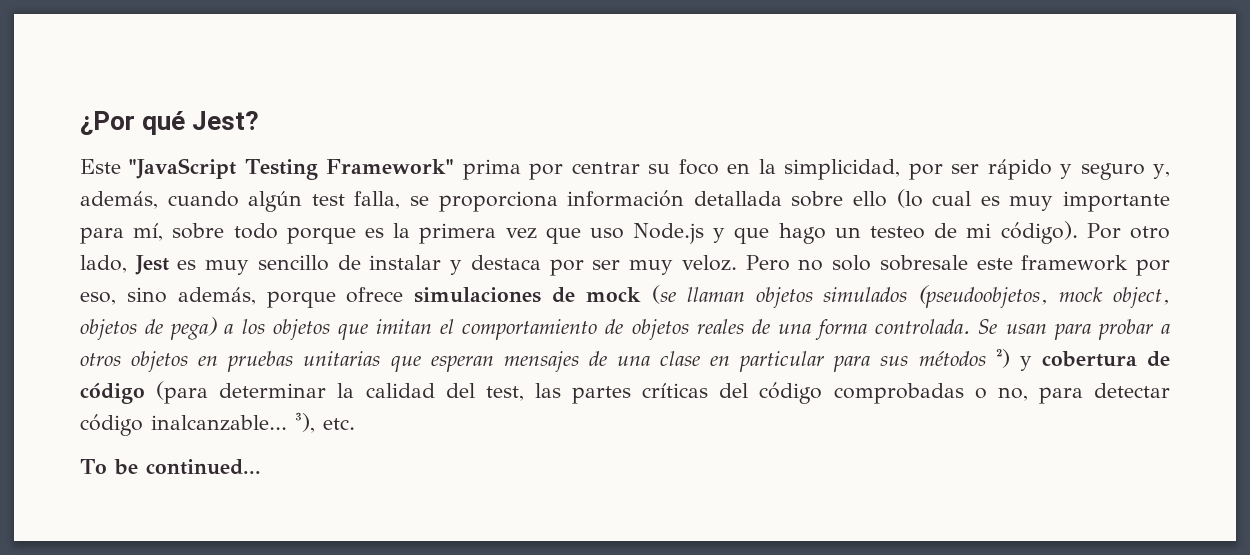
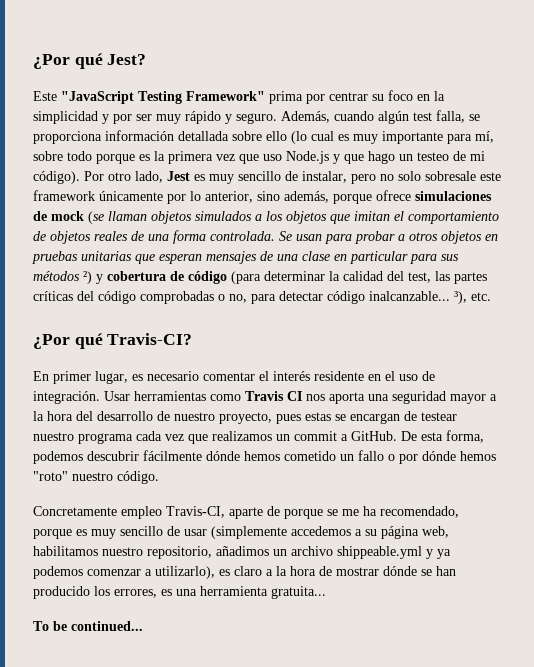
- Este "JavaScript Testing Framework" prima por centrar su foco en la simplicidad, por ser rápido y seguro y, además, cuando algún test falla, se proporciona información detallada sobre ello (lo cual es muy importante para mí, sobre todo porque es la primera vez que uso Node.js y que hago un testeo de mi código).
+ Este "JavaScript Testing Framework" prima por centrar su foco en la simplicidad y por ser muy rápido y seguro. Además, cuando algún test falla, se proporciona información detallada sobre ello (lo cual es muy importante para mí, sobre todo porque es la primera vez que uso Node.js y que hago un testeo de mi código).
- Por otro lado, Jest es muy sencillo de instalar y destaca por ser muy veloz. Pero no solo sobresale este framework por eso, sino además, porque ofrece simulaciones de mock (se llaman objetos simulados (pseudoobjetos, mock object, objetos de pega) a los objetos que imitan el comportamiento de objetos reales de una forma controlada.
+ Por otro lado, Jest es muy sencillo de instalar, pero no solo sobresale este framework únicamente por lo anterior, sino además, porque ofrece simulaciones de mock (se llaman objetos simulados a los objetos que imitan el comportamiento de objetos reales de una forma controlada.
+ ¿Por qué Travis-CI?
+ En primer lugar, es necesario comentar el interés residente en el uso de integración. Usar herramientas como Travis CI nos aporta una seguridad mayor a la hora del desarrollo de nuestro proyecto, pues estas se encargan de testear nuestro programa cada vez que realizamos un commit a GitHub. De esta forma, podemos descubrir fácilmente dónde hemos cometido un fallo o por dónde hemos "roto" nuestro código.
+ Concretamente empleo Travis-CI, aparte de porque se me ha recomendado, porque es muy sencillo de usar (simplemente accedemos a su página web, habilitamos nuestro repositorio, añadimos un archivo shippeable.yml y ya podemos comenzar a utilizarlo), es claro a la hora de mostrar dónde se han producido los errores, es una herramienta gratuita...

